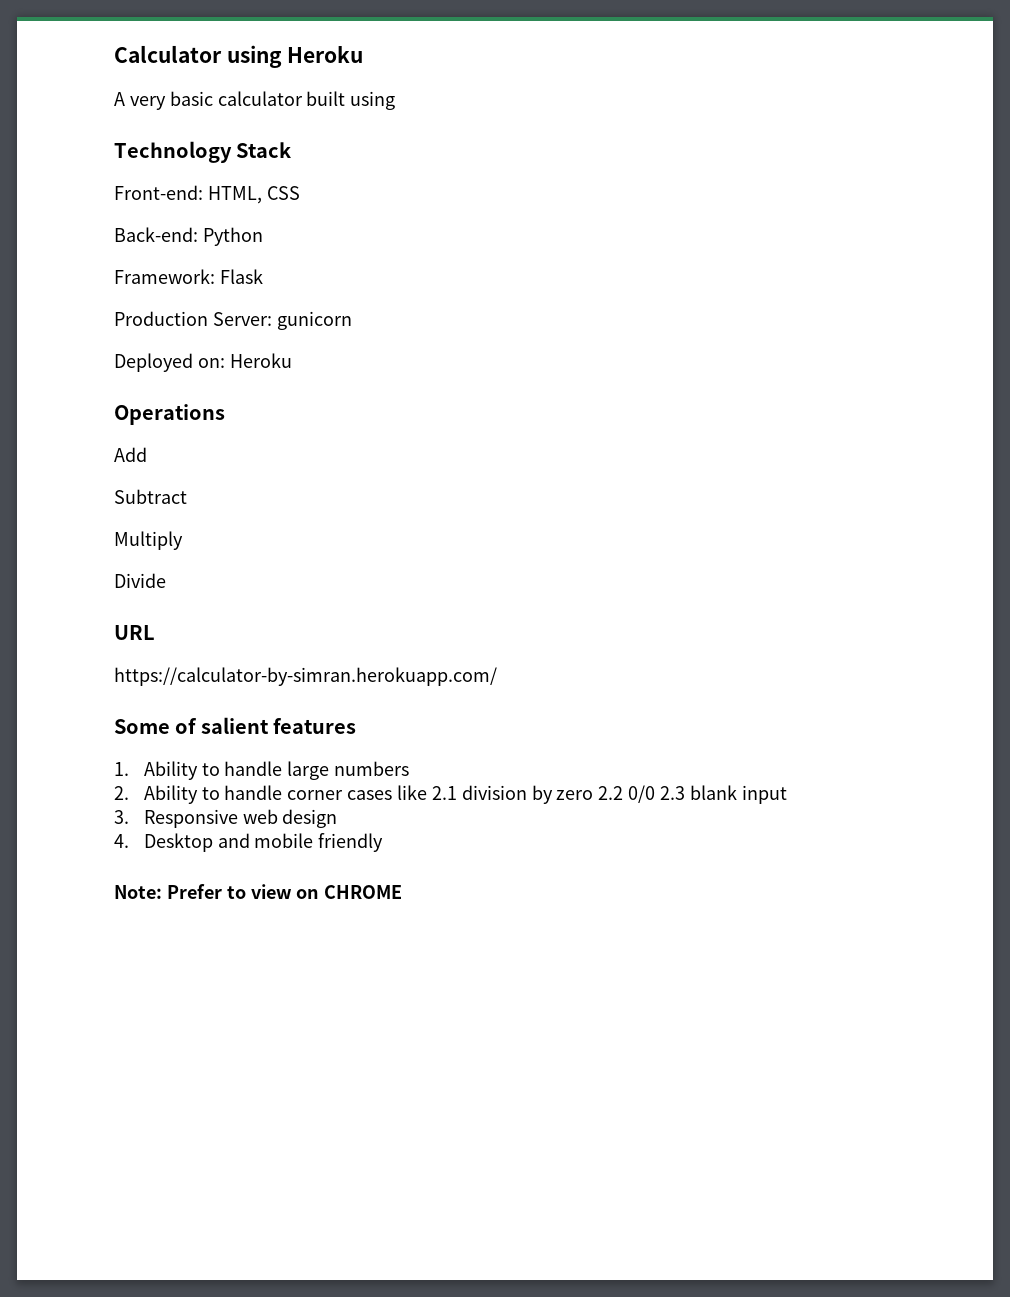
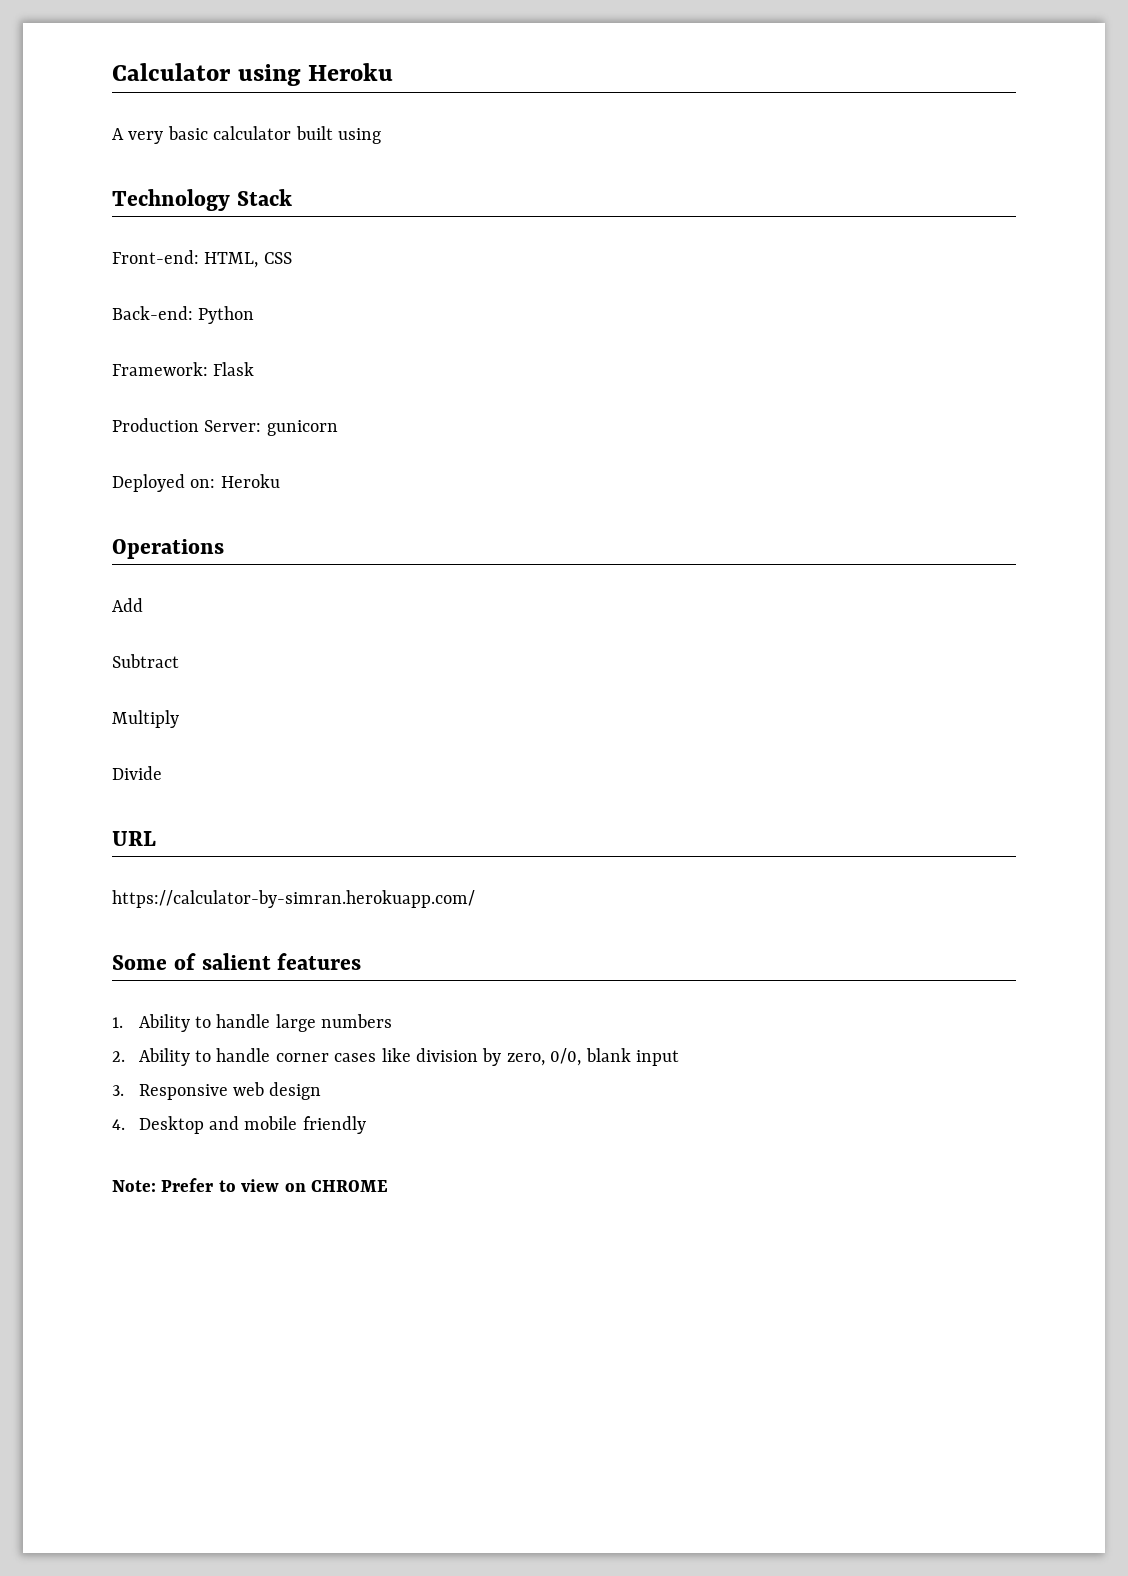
- 2. Ability to handle corner cases like 2.1 division by zero 2.2 0/0 2.3 blank input
+ 2. Ability to handle corner cases like division by zero, 0/0, blank input

